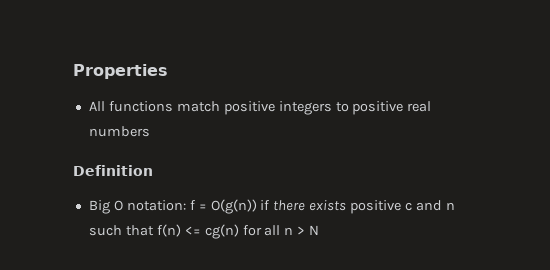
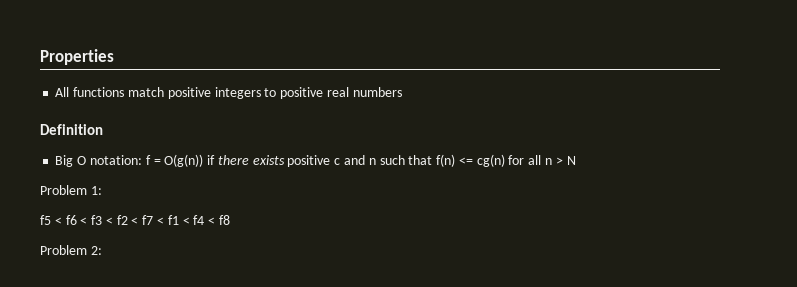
+ Problem 1:
+ f5 < f6 < f3 < f2 < f7 < f1 < f4 < f8
+ Problem 2:

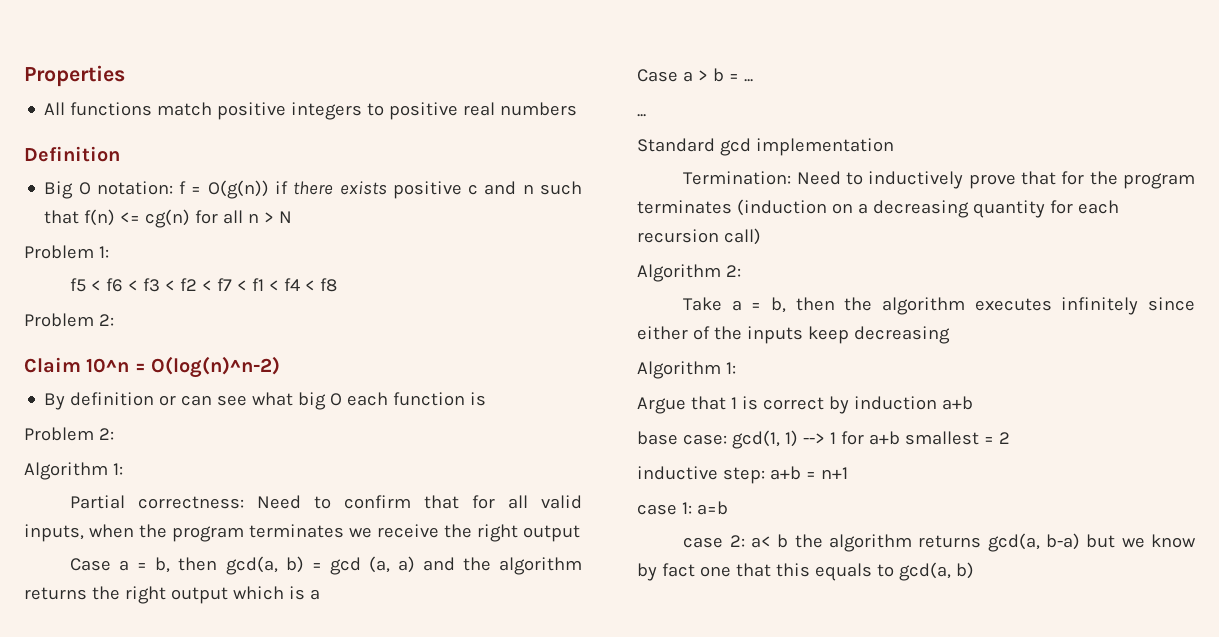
+ Claim 10^n = O(log(n)^n-2)
+ By definition or can see what big O each function is
+ Problem 2:
+ Algorithm 1:
+ Partial correctness: Need to confirm that for all valid inputs, when the program terminates we receive the right output
+ Case a = b, then gcd(a, b) = gcd (a, a) and the algorithm returns the right output which is a
+ Case a > b = ...
+ ...
+ Standard gcd implementation
+ Termination: Need to inductively prove that for the program terminates (induction on a decreasing quantity for each recursion call)
+ Algorithm 2:
+ Take a = b, then the algorithm executes infinitely since either of the inputs keep decreasing
+ Algorithm 1:
+ Argue that 1 is correct by induction a+b
+ base case: gcd(1, 1) --> 1 for a+b smallest = 2
+ inductive step: a+b = n+1
+ case 1: a=b
+ case 2: a< b the algorithm returns gcd(a, b-a) but we know by fact one that this equals to gcd(a, b)

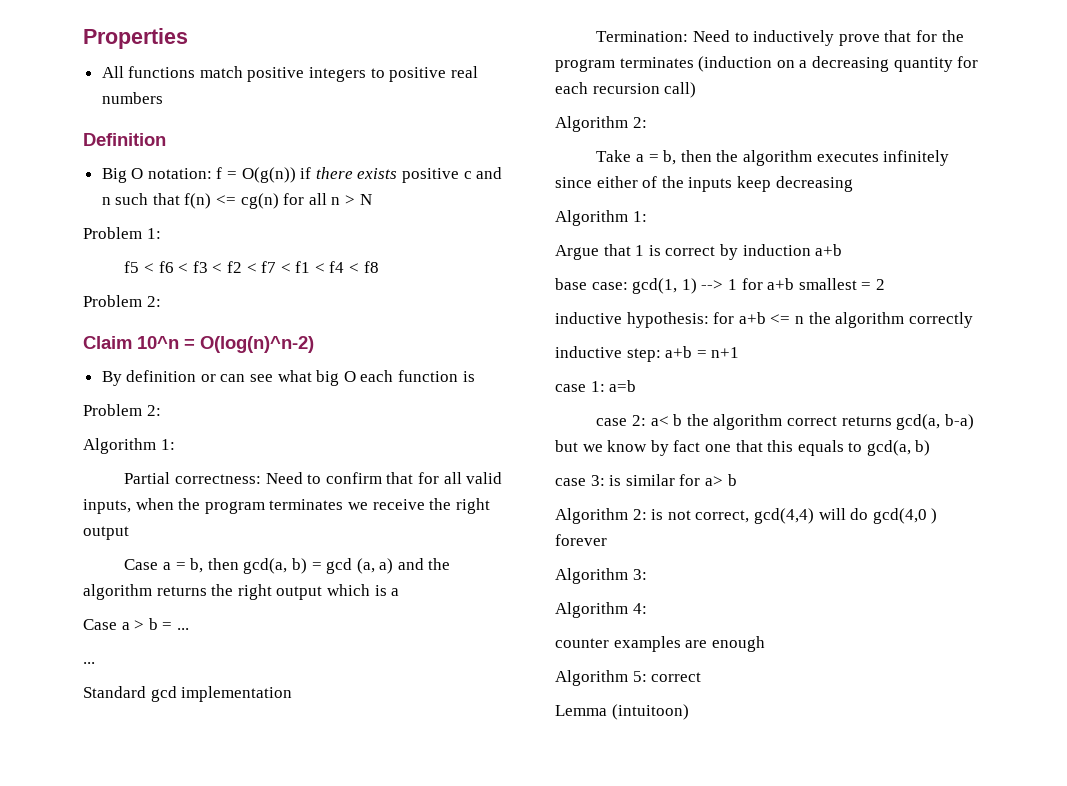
+ inductive hypothesis: for a+b <= n the algorithm correctly
- case 2: a< b the algorithm returns gcd(a, b-a) but we know by fact one that this equals to gcd(a, b)
+ case 2: a< b the algorithm correct returns gcd(a, b-a) but we know by fact one that this equals to gcd(a, b)
+ case 3: is similar for a> b
+ Algorithm 2: is not correct, gcd(4,4) will do gcd(4,0 ) forever
+ Algorithm 3:
+ Algorithm 4:
+ counter examples are enough
+ Algorithm 5: correct
+ Lemma (intuitoon)

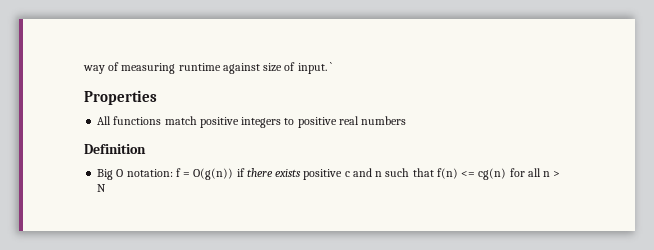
+ way of measuring runtime against size of input. `
- Problem 1:
- f5 < f6 < f3 < f2 < f7 < f1 < f4 < f8
- Problem 2:
- Claim 10^n = O(log(n)^n-2)
- By definition or can see what big O each function is
- Problem 2:
- Algorithm 1:
- Partial correctness: Need to confirm that for all valid inputs, when the program terminates we receive the right output
- Case a = b, then gcd(a, b) = gcd (a, a) and the algorithm returns the right output which is a
- Case a > b = ...
- ...
- Standard gcd implementation
- Termination: Need to inductively prove that for the program terminates (induction on a decreasing quantity for each recursion call)
- Algorithm 2:
- Take a = b, then the algorithm executes infinitely since either of the inputs keep decreasing
- Algorithm 1:
- Argue that 1 is correct by induction a+b
- base case: gcd(1, 1) --> 1 for a+b smallest = 2
- inductive hypothesis: for a+b <= n the algorithm correctly
- inductive step: a+b = n+1
- case 1: a=b
- case 2: a< b the algorithm correct returns gcd(a, b-a) but we know by fact one that this equals to gcd(a, b)
- case 3: is similar for a> b
- Algorithm 2: is not correct, gcd(4,4) will do gcd(4,0 ) forever
- Algorithm 3:
- Algorithm 4:
- counter examples are enough
- Algorithm 5: correct
- Lemma (intuitoon)

